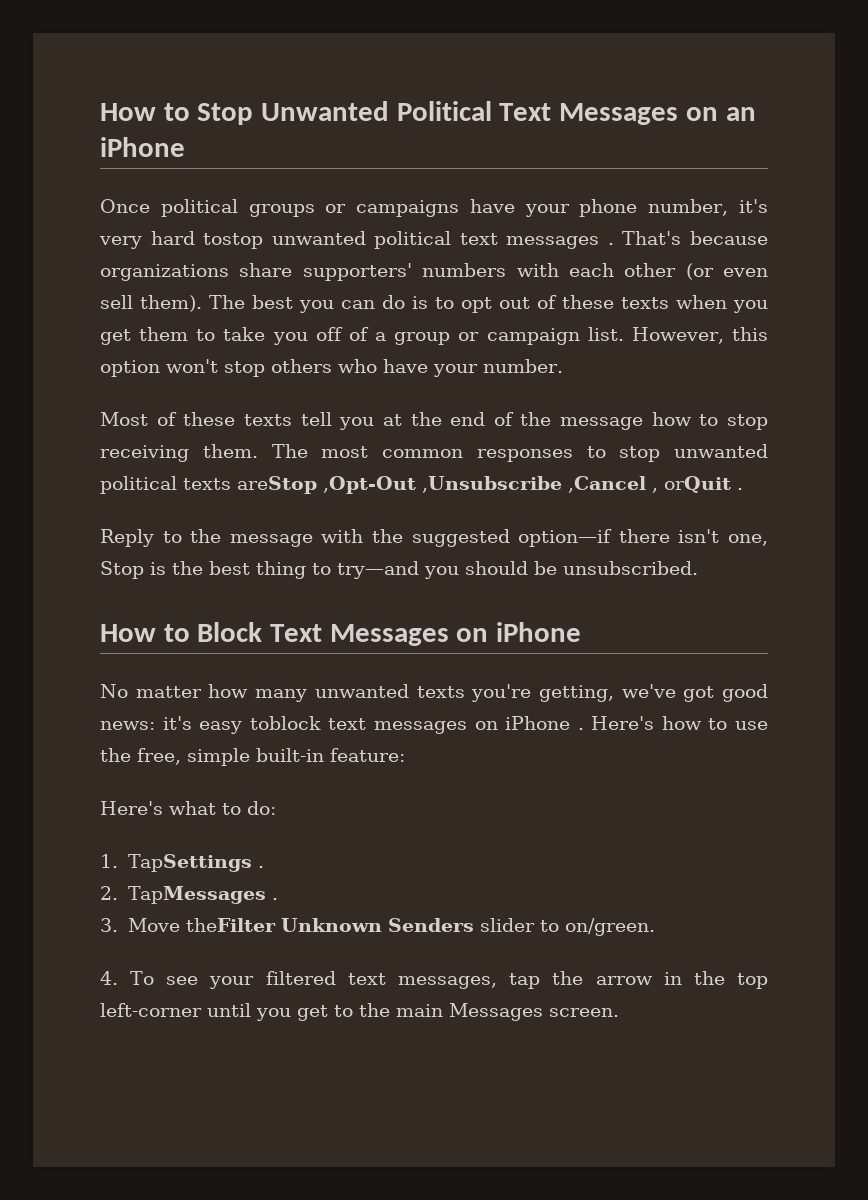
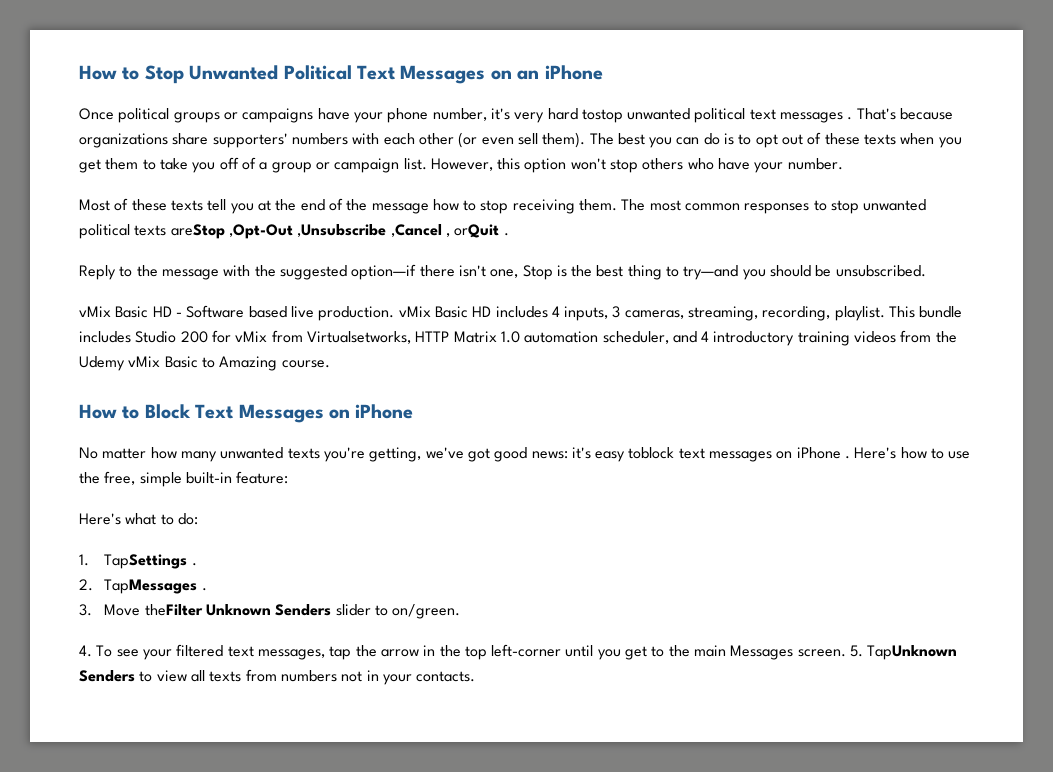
+ vMix Basic HD - Software based live production. vMix Basic HD includes 4 inputs, 3 cameras, streaming, recording, playlist. This bundle includes Studio 200 for vMix from Virtualsetworks, HTTP Matrix 1.0 automation scheduler, and 4 introductory training videos from the Udemy vMix Basic to Amazing course.
+ 5. TapUnknown Senders to view all texts from numbers not in your contacts.

